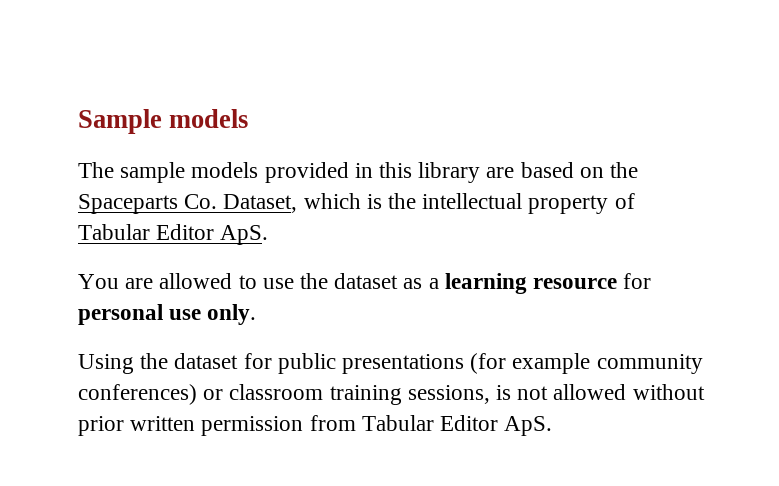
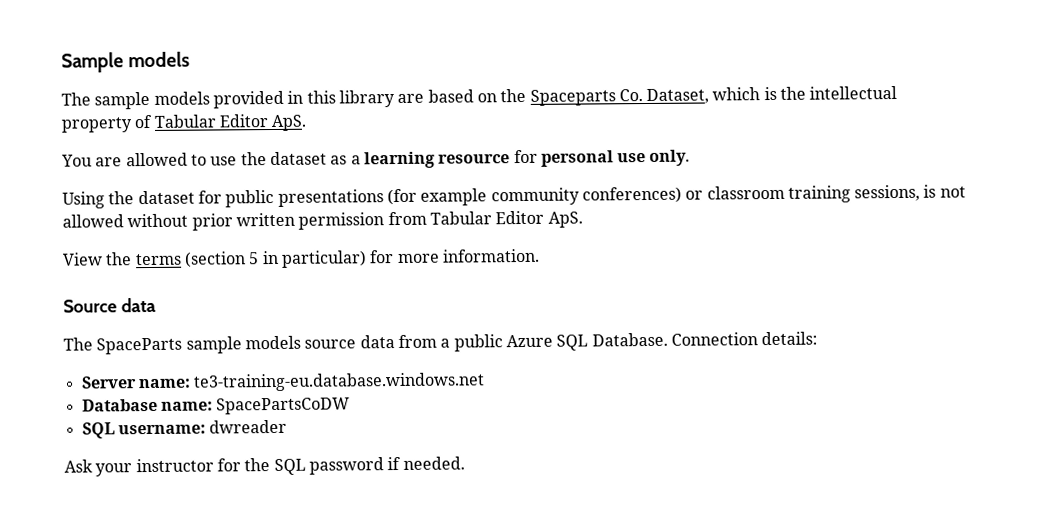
+ View the terms (section 5 in particular) for more information.
+ Source data
+ The SpaceParts sample models source data from a public Azure SQL Database. Connection details:
+ Server name: te3-training-eu.database.windows.net
+ Database name: SpacePartsCoDW
+ SQL username: dwreader
+ Ask your instructor for the SQL password if needed.

